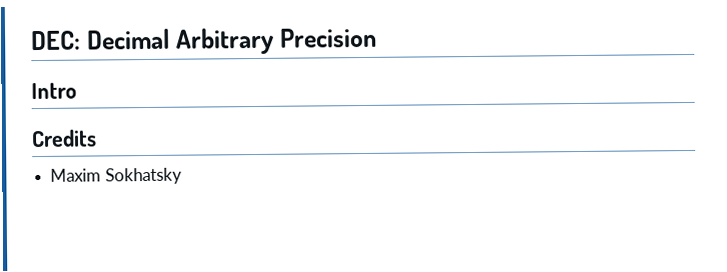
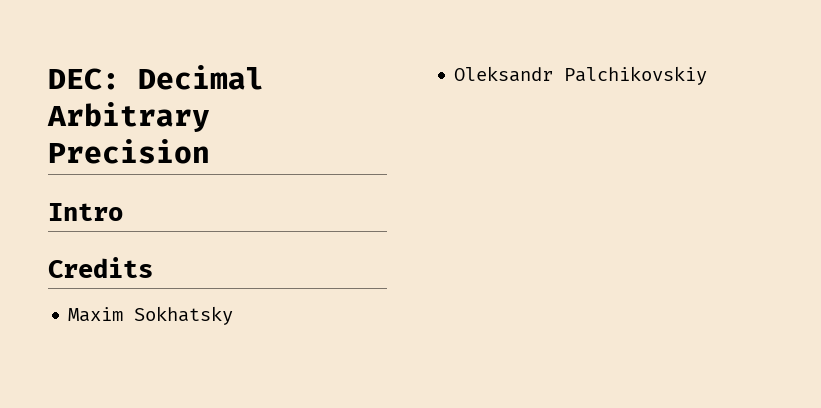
+ Oleksandr Palchikovskiy

